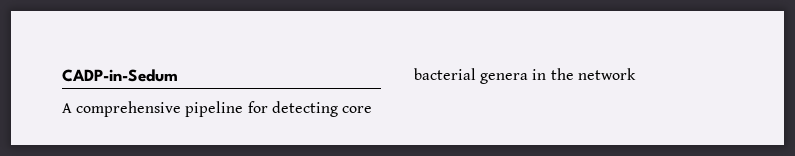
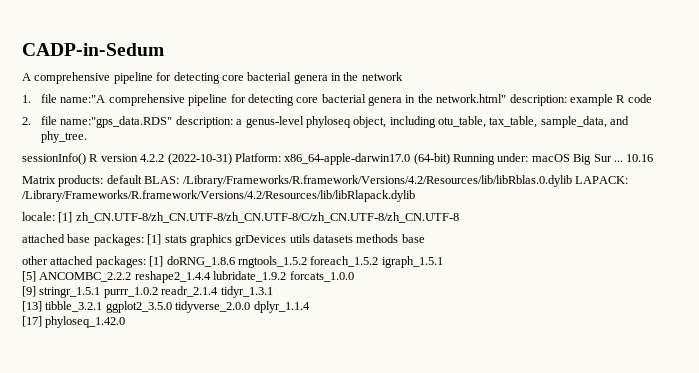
+ 1. file name:"A comprehensive pipeline for detecting core bacterial genera in the network.html" description: example R code
+ 2. file name:"gps_data.RDS" description: a genus-level phyloseq object, including otu_table, tax_table, sample_data, and phy_tree.
+ sessionInfo() R version 4.2.2 (2022-10-31) Platform: x86_64-apple-darwin17.0 (64-bit) Running under: macOS Big Sur ... 10.16
+ Matrix products: default BLAS: /Library/Frameworks/R.framework/Versions/4.2/Resources/lib/libRblas.0.dylib LAPACK: /Library/Frameworks/R.framework/Versions/4.2/Resources/lib/libRlapack.dylib
+ locale: [1] zh_CN.UTF-8/zh_CN.UTF-8/zh_CN.UTF-8/C/zh_CN.UTF-8/zh_CN.UTF-8
+ attached base packages: [1] stats graphics grDevices utils datasets methods base
+ other attached packages: [1] doRNG_1.8.6 rngtools_1.5.2 foreach_1.5.2 igraph_1.5.1
+ [5] ANCOMBC_2.2.2 reshape2_1.4.4 lubridate_1.9.2 forcats_1.0.0
+ [9] stringr_1.5.1 purrr_1.0.2 readr_2.1.4 tidyr_1.3.1
+ [13] tibble_3.2.1 ggplot2_3.5.0 tidyverse_2.0.0 dplyr_1.1.4
+ [17] phyloseq_1.42.0

